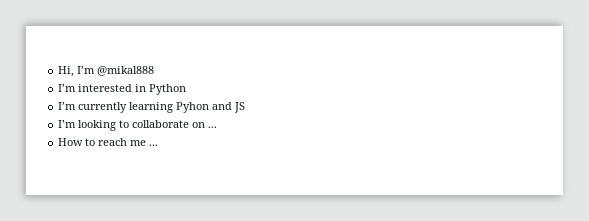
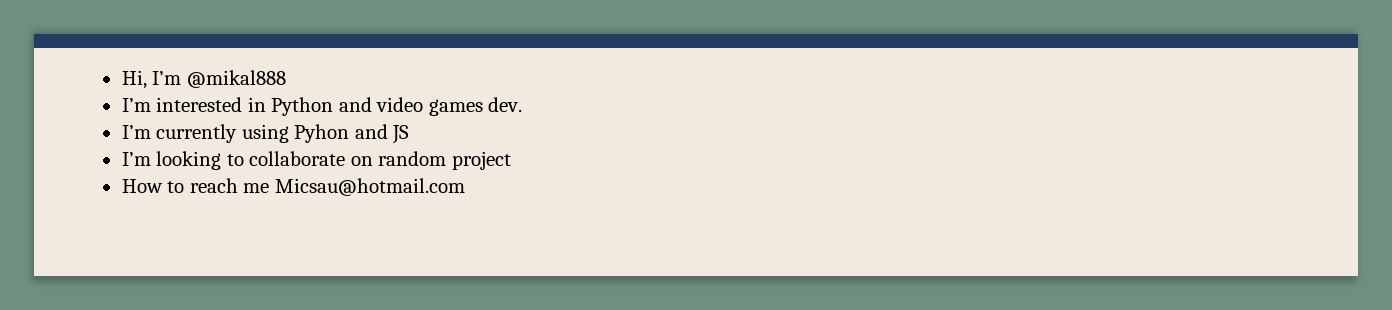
- I’m interested in Python
+ I’m interested in Python and video games dev.
- I’m currently learning Pyhon and JS
+ I’m currently using Pyhon and JS
- I’m looking to collaborate on ...
+ I’m looking to collaborate on random project
- How to reach me ...
+ How to reach me Micsau@hotmail.com

